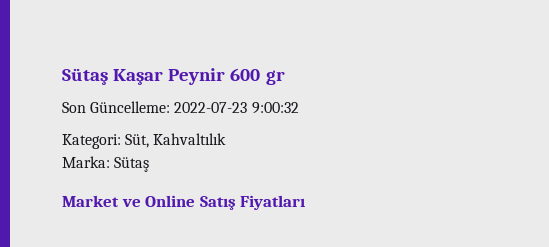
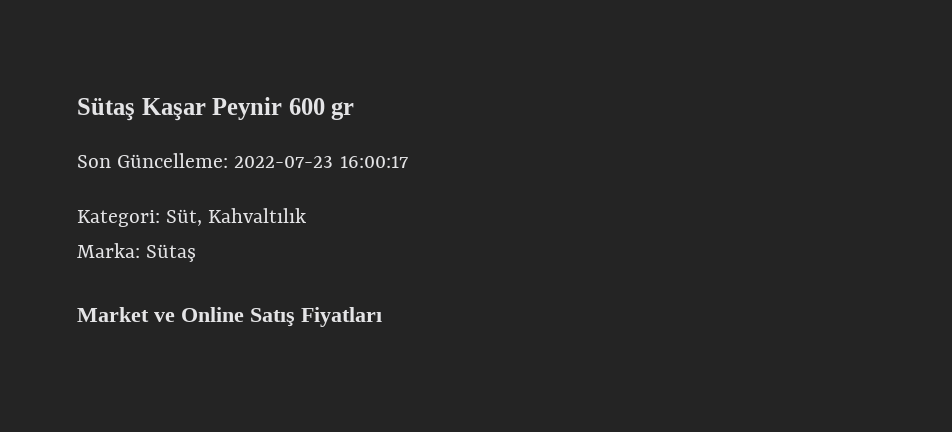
- Son Güncelleme: 2022-07-23 9:00:32
+ Son Güncelleme: 2022-07-23 16:00:17

